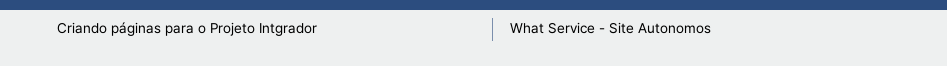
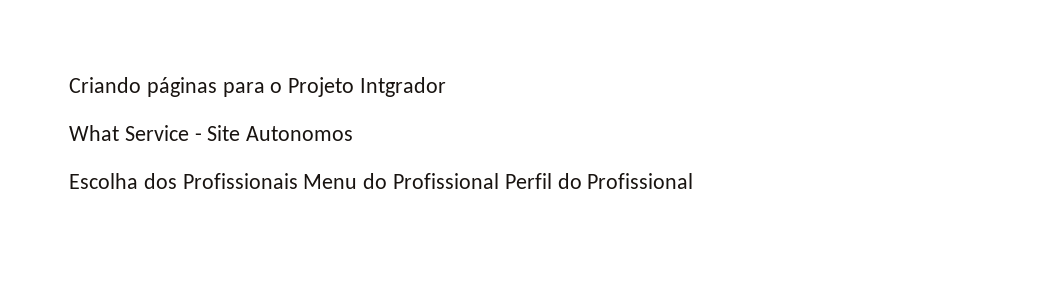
+ Escolha dos Profissionais Menu do Profissional Perfil do Profissional

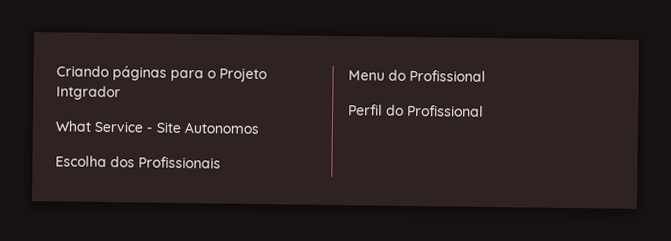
- Escolha dos Profissionais Menu do Profissional Perfil do Profissional
+ Escolha dos Profissionais
+ Menu do Profissional
+ Perfil do Profissional

